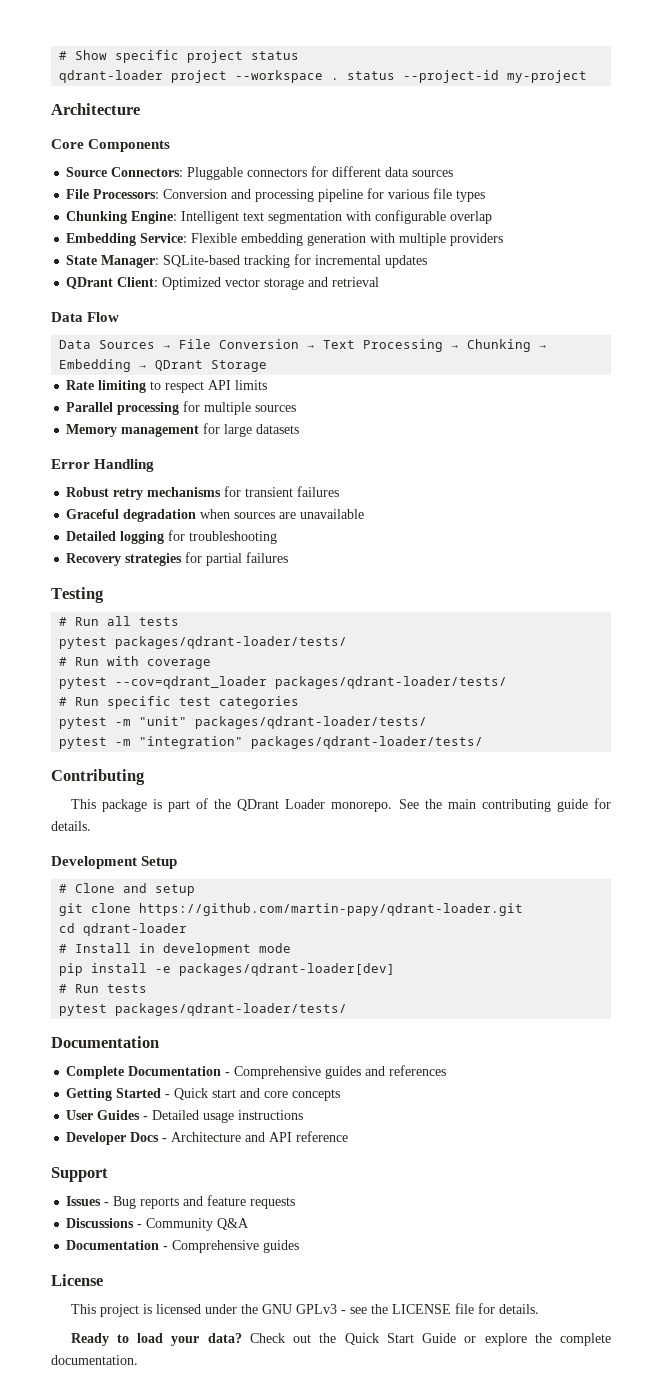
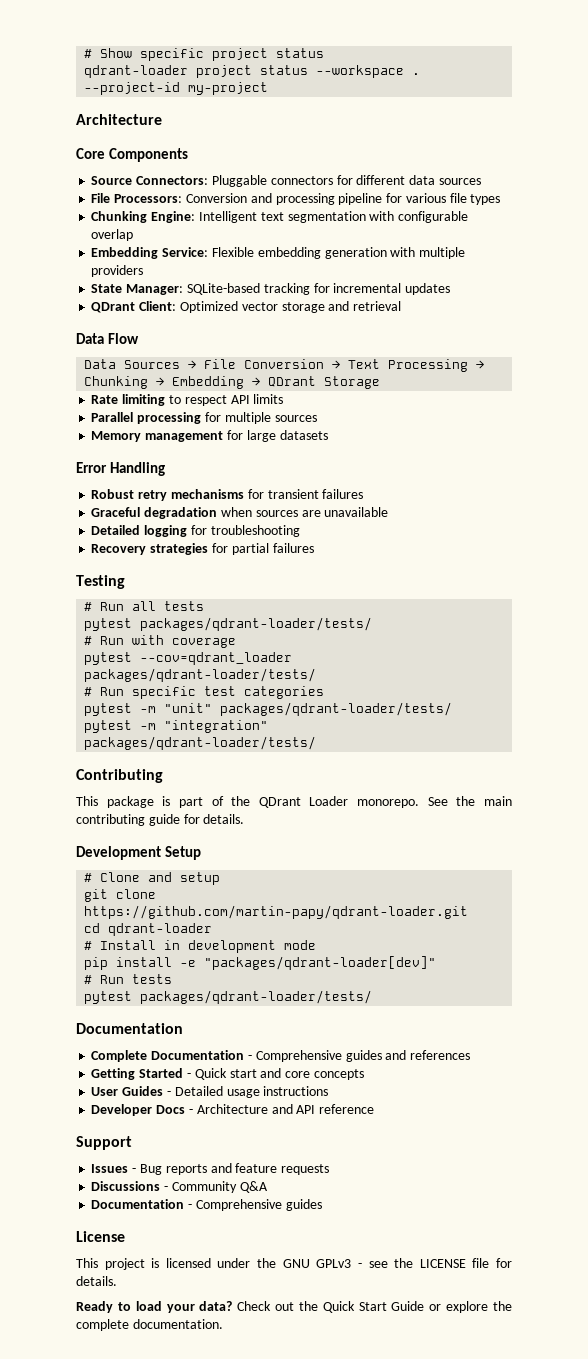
- qdrant-loader project --workspace . status --project-id my-project
+ qdrant-loader project status --workspace . --project-id my-project
- pip install -e packages/qdrant-loader[dev]
+ pip install -e "packages/qdrant-loader[dev]"

